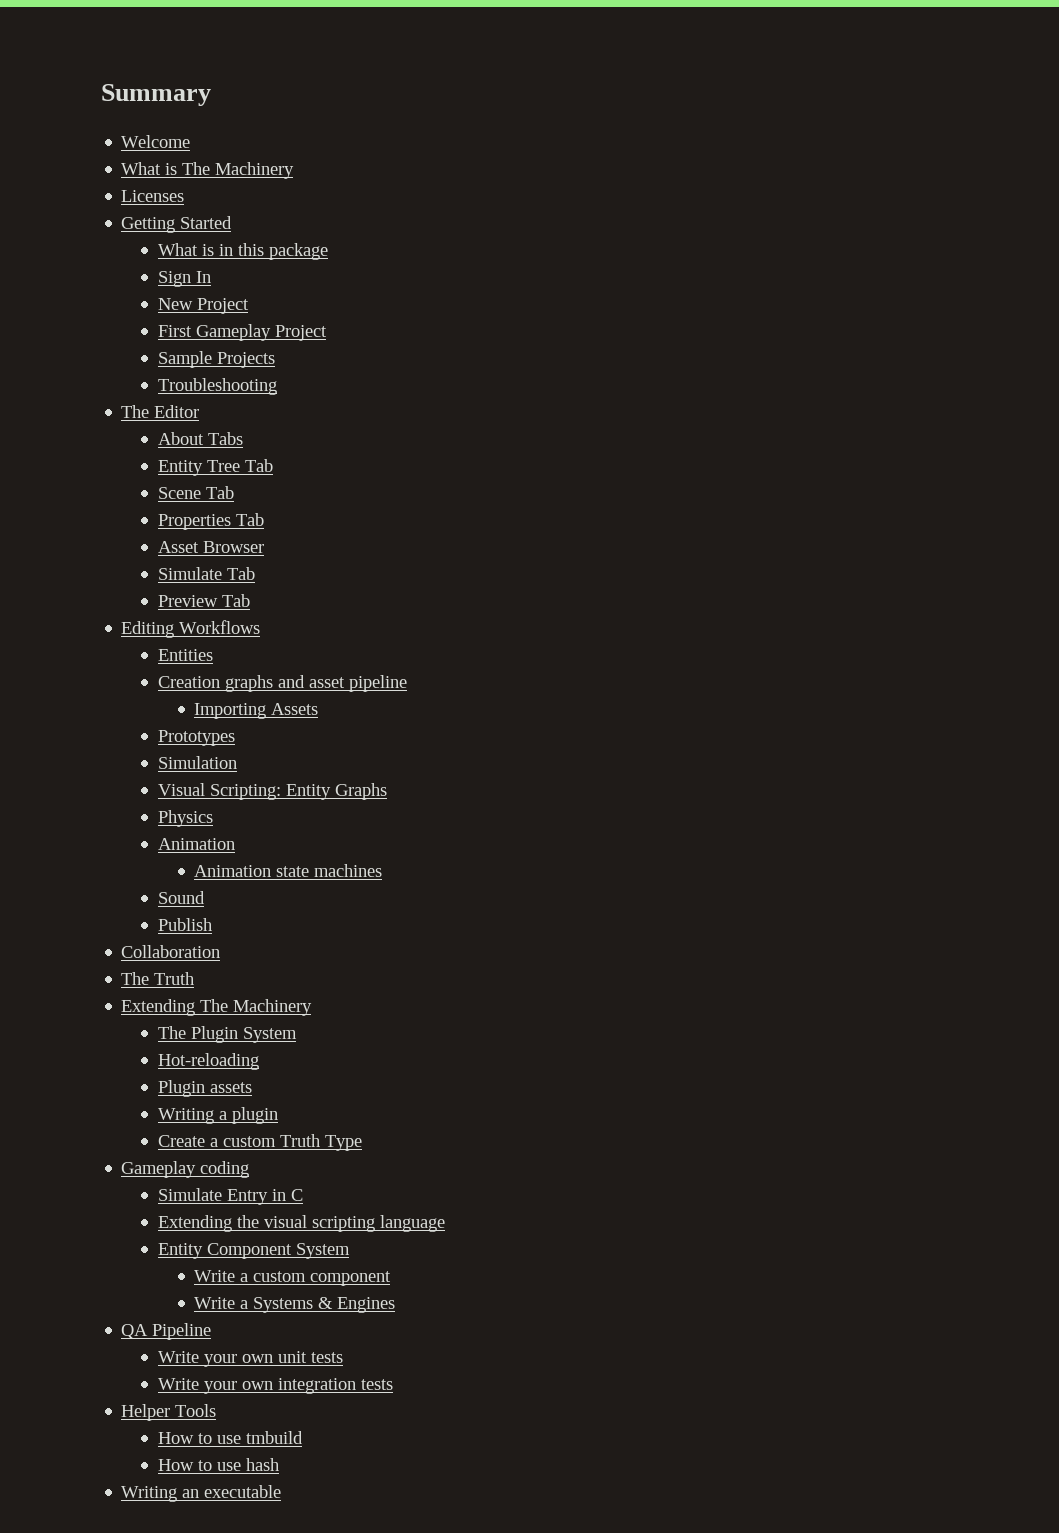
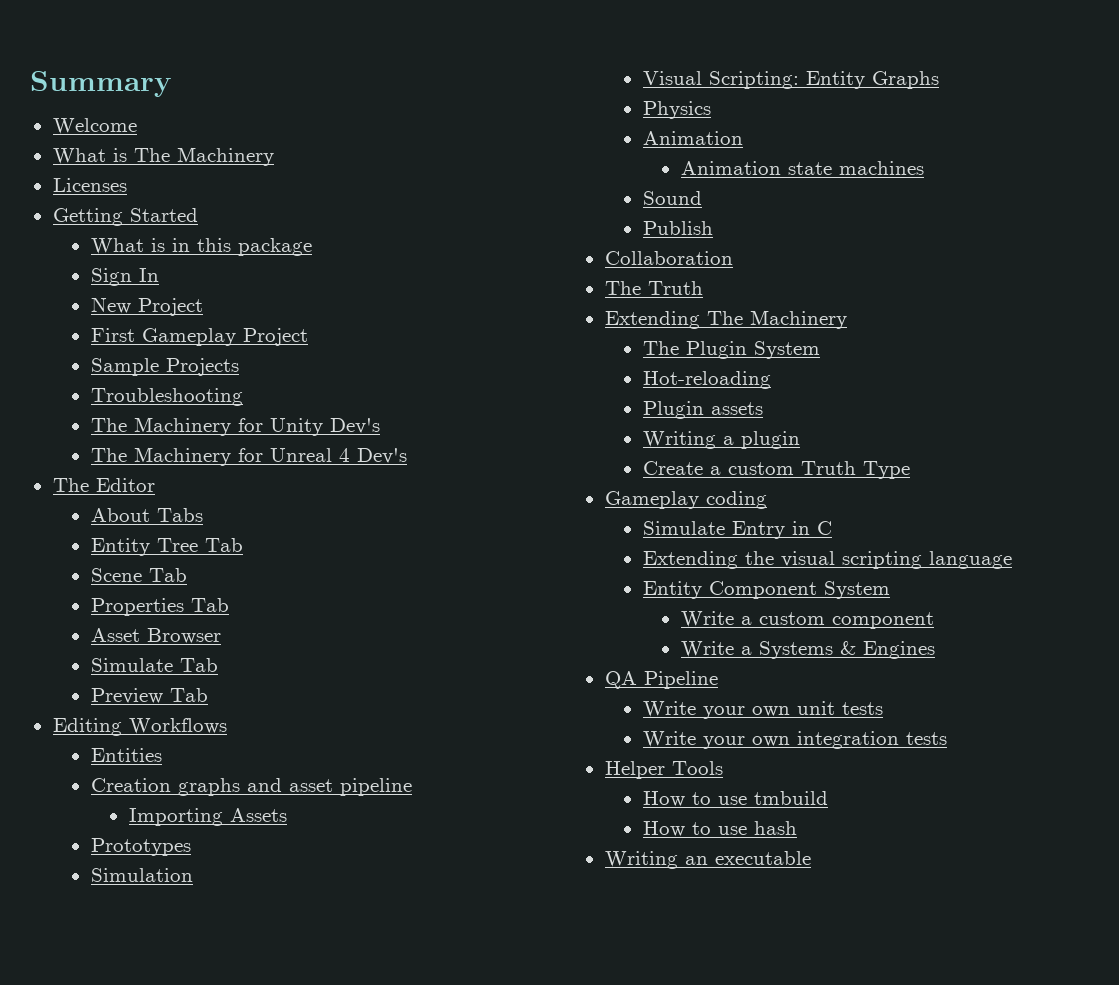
+ The Machinery for Unity Dev's
+ The Machinery for Unreal 4 Dev's

